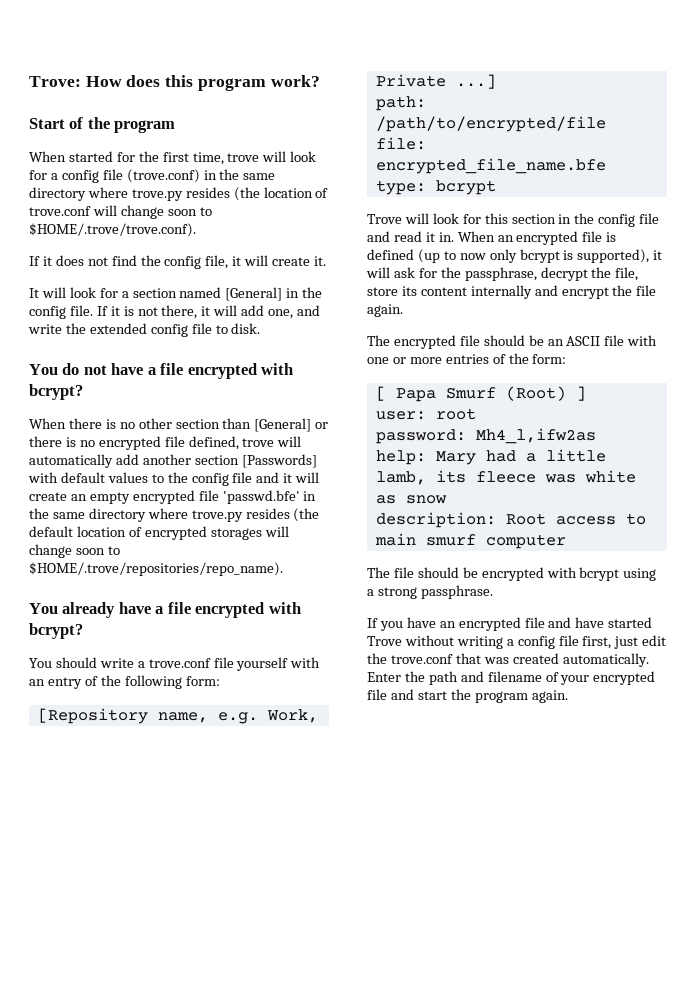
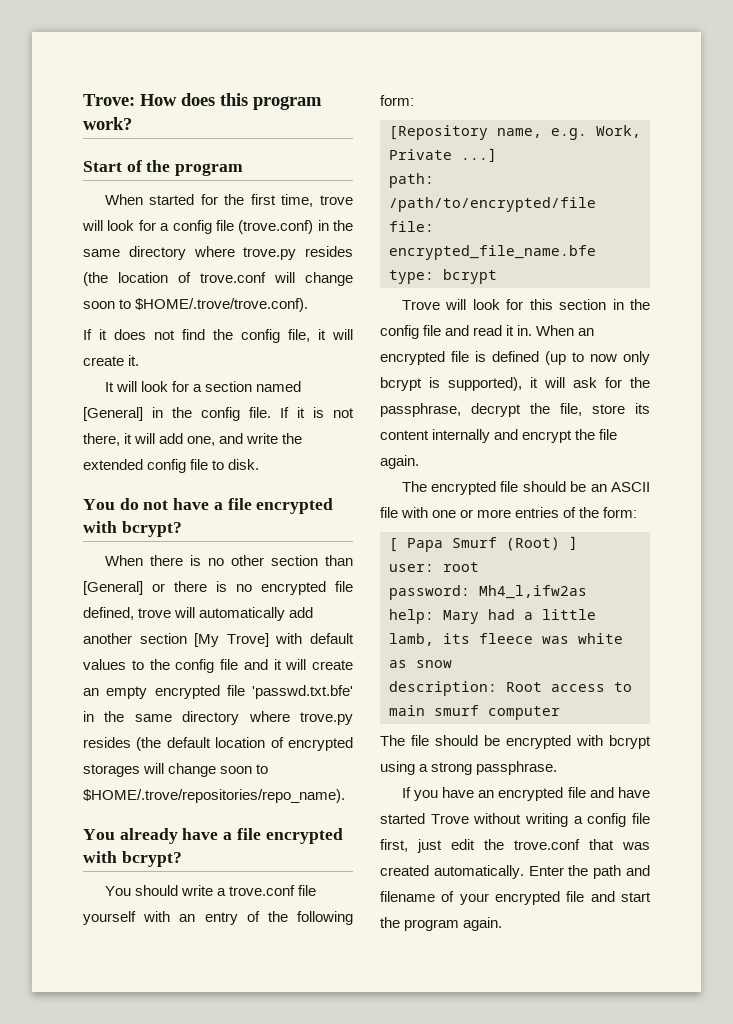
- When there is no other section than [General] or there is no encrypted file defined, trove will automatically add another section [Passwords] with default values to the config file and it will create an empty encrypted file 'passwd.bfe' in the same directory where trove.py resides (the default location of encrypted storages will change soon to $HOME/.trove/repositories/repo_name).
+ When there is no other section than [General] or there is no encrypted file defined, trove will automatically add another section [My Trove] with default values to the config file and it will create an empty encrypted file 'passwd.txt.bfe' in the same directory where trove.py resides (the default location of encrypted storages will change soon to $HOME/.trove/repositories/repo_name).

